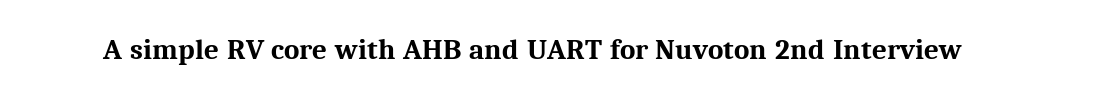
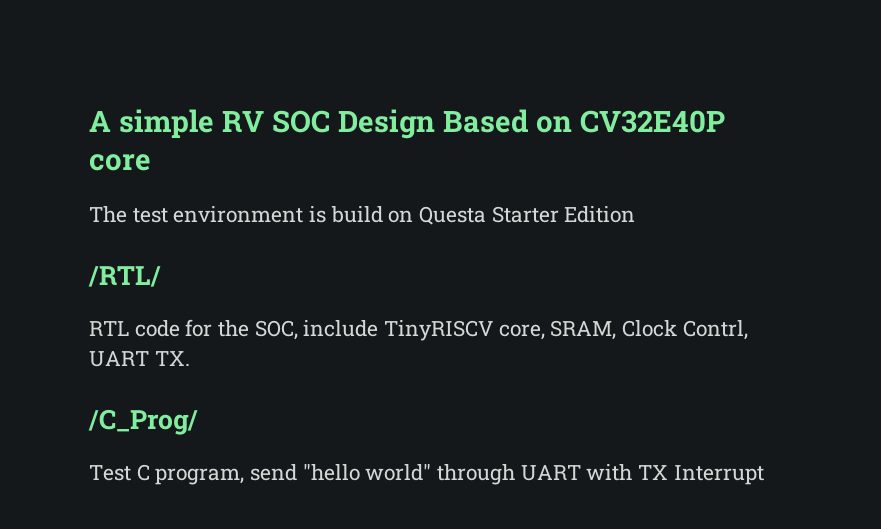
- A simple RV core with AHB and UART for Nuvoton 2nd Interview
+ A simple RV SOC Design Based on CV32E40P core
+ The test environment is build on Questa Starter Edition
+ /RTL/
+ RTL code for the SOC, include TinyRISCV core, SRAM, Clock Contrl, UART TX.
+ /C_Prog/
+ Test C program, send "hello world" through UART with TX Interrupt

